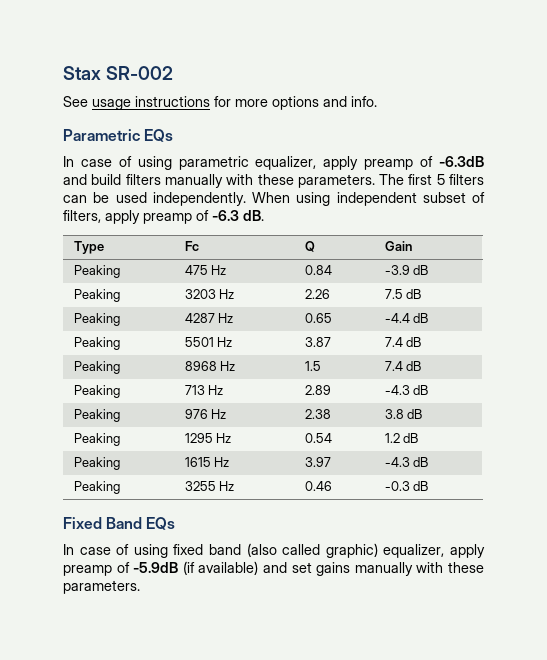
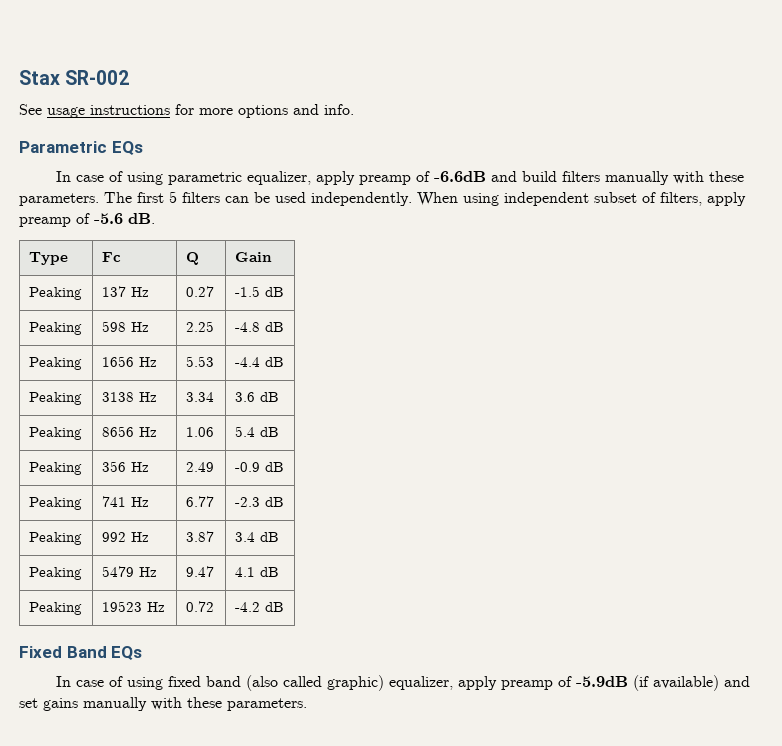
- In case of using parametric equalizer, apply preamp of -6.3dB and build filters manually with these parameters.
+ In case of using parametric equalizer, apply preamp of -6.6dB and build filters manually with these parameters.
- When using independent subset of filters, apply preamp of -6.3 dB.
+ When using independent subset of filters, apply preamp of -5.6 dB.
- Peaking | 475 Hz | 0.84 | -3.9 dB
- Peaking | 3203 Hz | 2.26 | 7.5 dB
- Peaking | 4287 Hz | 0.65 | -4.4 dB
+ Peaking | 137 Hz | 0.27 | -1.5 dB
+ Peaking | 598 Hz | 2.25 | -4.8 dB
+ Peaking | 1656 Hz | 5.53 | -4.4 dB
- Peaking | 5501 Hz | 3.87 | 7.4 dB
- Peaking | 8968 Hz | 1.5 | 7.4 dB
- Peaking | 713 Hz | 2.89 | -4.3 dB
- Peaking | 976 Hz | 2.38 | 3.8 dB
- Peaking | 1295 Hz | 0.54 | 1.2 dB
- Peaking | 1615 Hz | 3.97 | -4.3 dB
- Peaking | 3255 Hz | 0.46 | -0.3 dB
+ Peaking | 3138 Hz | 3.34 | 3.6 dB
+ Peaking | 8656 Hz | 1.06 | 5.4 dB
+ Peaking | 356 Hz | 2.49 | -0.9 dB
+ Peaking | 741 Hz | 6.77 | -2.3 dB
+ Peaking | 992 Hz | 3.87 | 3.4 dB
+ Peaking | 5479 Hz | 9.47 | 4.1 dB
+ Peaking | 19523 Hz | 0.72 | -4.2 dB

